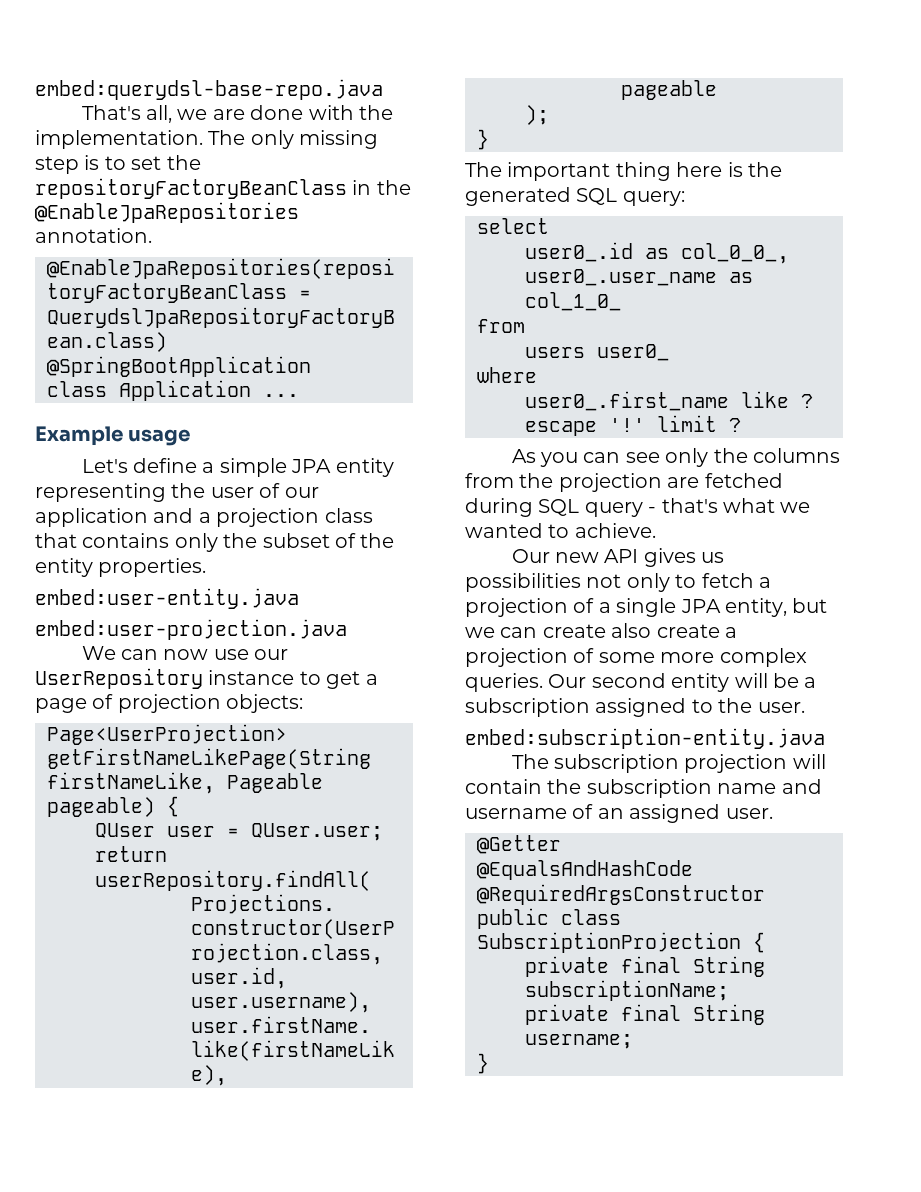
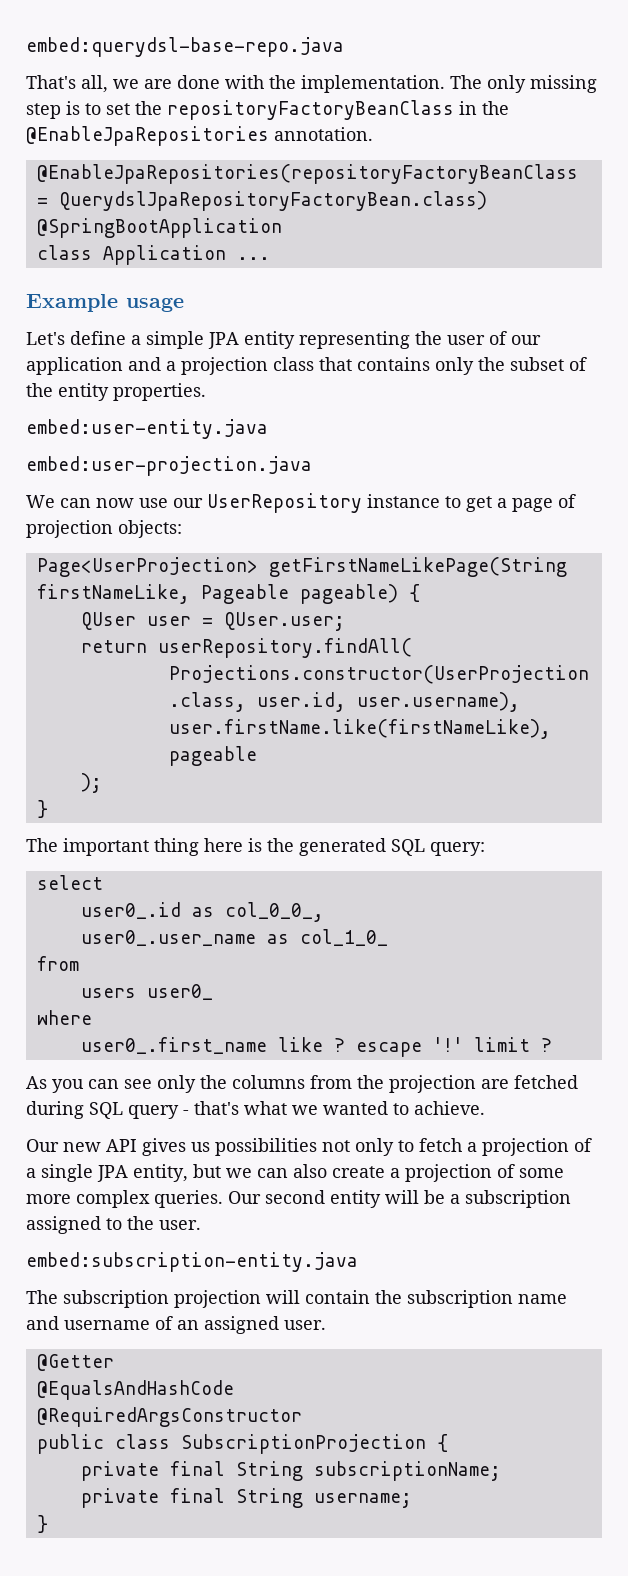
- Our new API gives us possibilities not only to fetch a projection of a single JPA entity, but we can create also create a projection of some more complex queries.
+ Our new API gives us possibilities not only to fetch a projection of a single JPA entity, but we can also create a projection of some more complex queries.

